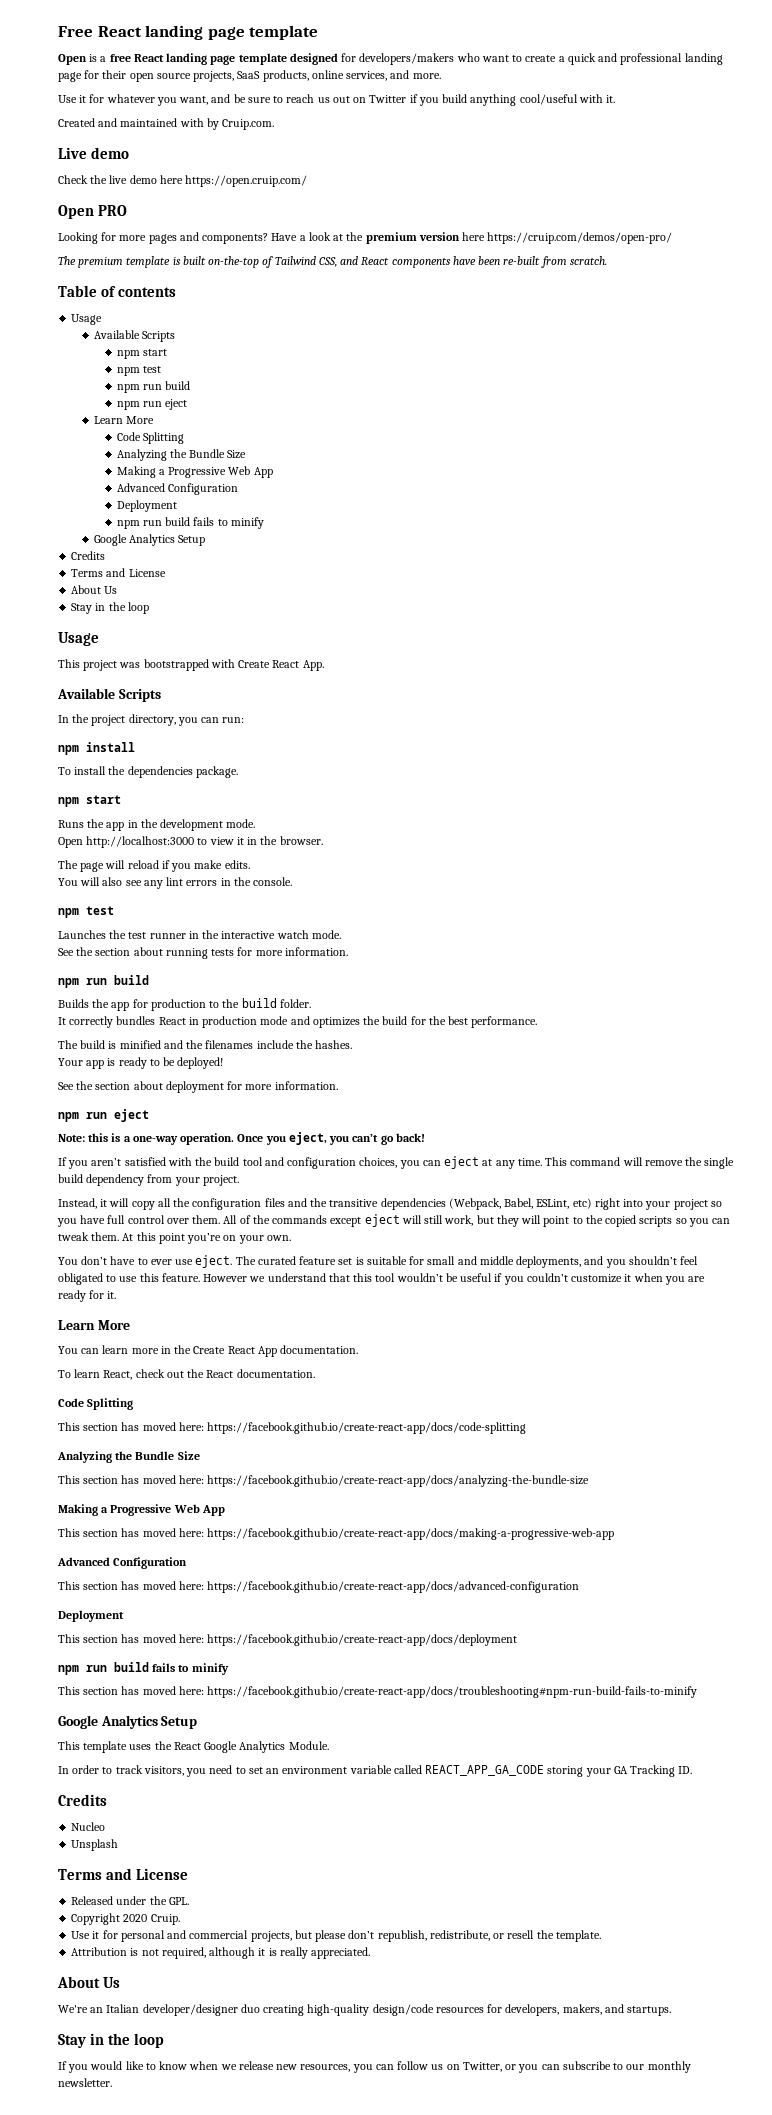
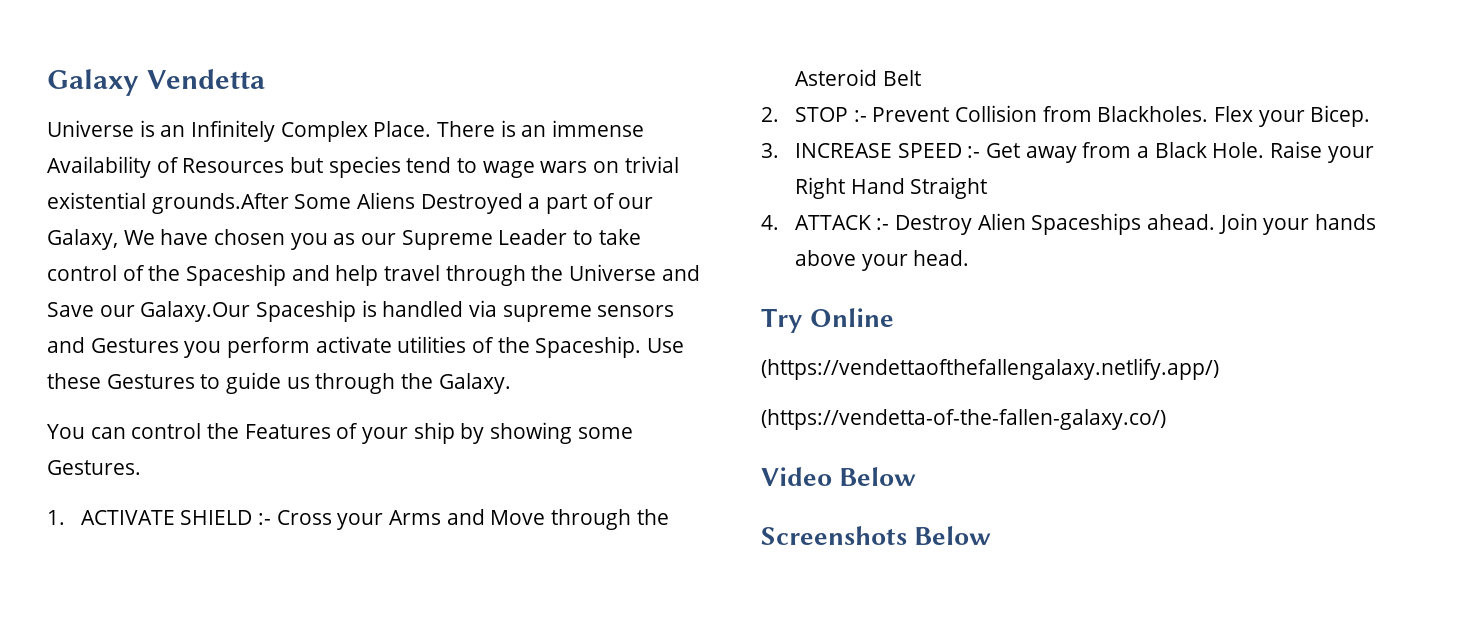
- Free React landing page template
- Open is a free React landing page template designed for developers/makers who want to create a quick and professional landing page for their open source projects, SaaS products, online services, and more.
- Use it for whatever you want, and be sure to reach us out on Twitter if you build anything cool/useful with it.
- Created and maintained with by Cruip.com.
- Live demo
- Check the live demo here https://open.cruip.com/
- Open PRO
- Looking for more pages and components? Have a look at the premium version here https://cruip.com/demos/open-pro/
- The premium template is built on-the-top of Tailwind CSS, and React components have been re-built from scratch.
- Table of contents
- Usage
- Available Scripts
- npm start
- npm test
- npm run build
- npm run eject
- Learn More
- Code Splitting
- Analyzing the Bundle Size
- Making a Progressive Web App
- Advanced Configuration
- Deployment
- npm run build fails to minify
- Google Analytics Setup
- Credits
- Terms and License
- About Us
- Stay in the loop
- Usage
- This project was bootstrapped with Create React App.
- Available Scripts
- In the project directory, you can run:
- npm install
- To install the dependencies package.
- npm start
- Runs the app in the development mode.
- Open http://localhost:3000 to view it in the browser.
- The page will reload if you make edits.
- You will also see any lint errors in the console.
- npm test
- Launches the test runner in the interactive watch mode.
- See the section about running tests for more information.
- npm run build
- Builds the app for production to the build folder.
- It correctly bundles React in production mode and optimizes the build for the best performance.
- The build is minified and the filenames include the hashes.
- Your app is ready to be deployed!
- See the section about deployment for more information.
- npm run eject
- Note: this is a one-way operation. Once you eject, you can’t go back!
- If you aren’t satisfied with the build tool and configuration choices, you can eject at any time. This command will remove the single build dependency from your project.
- Instead, it will copy all the configuration files and the transitive dependencies (Webpack, Babel, ESLint, etc) right into your project so you have full control over them. All of the commands except eject will still work, but they will point to the copied scripts so you can tweak them. At this point you’re on your own.
- You don’t have to ever use eject. The curated feature set is suitable for small and middle deployments, and you shouldn’t feel obligated to use this feature. However we understand that this tool wouldn’t be useful if you couldn’t customize it when you are ready for it.
- Learn More
- You can learn more in the Create React App documentation.
- To learn React, check out the React documentation.
- Code Splitting
- This section has moved here: https://facebook.github.io/create-react-app/docs/code-splitting
- Analyzing the Bundle Size
- This section has moved here: https://facebook.github.io/create-react-app/docs/analyzing-the-bundle-size
- Making a Progressive Web App
- This section has moved here: https://facebook.github.io/create-react-app/docs/making-a-progressive-web-app
- Advanced Configuration
- This section has moved here: https://facebook.github.io/create-react-app/docs/advanced-configuration
- Deployment
- This section has moved here: https://facebook.github.io/create-react-app/docs/deployment
- npm run build fails to minify
- This section has moved here: https://facebook.github.io/create-react-app/docs/troubleshooting#npm-run-build-fails-to-minify
- Google Analytics Setup
- This template uses the React Google Analytics Module.
- In order to track visitors, you need to set an environment variable called REACT_APP_GA_CODE storing your GA Tracking ID.
- Credits
- Nucleo
- Unsplash
- Terms and License
- Released under the GPL.
- Copyright 2020 Cruip.
- Use it for personal and commercial projects, but please don’t republish, redistribute, or resell the template.
- Attribution is not required, although it is really appreciated.
- About Us
- We're an Italian developer/designer duo creating high-quality design/code resources for developers, makers, and startups.
- Stay in the loop
- If you would like to know when we release new resources, you can follow us on Twitter, or you can subscribe to our monthly newsletter.
+ Galaxy Vendetta
+ Universe is an Infinitely Complex Place. There is an immense Availability of Resources but species tend to wage wars on trivial existential grounds.After Some Aliens Destroyed a part of our Galaxy, We have chosen you as our Supreme Leader to take control of the Spaceship and help travel through the Universe and Save our Galaxy.Our Spaceship is handled via supreme sensors and Gestures you perform activate utilities of the Spaceship. Use these Gestures to guide us through the Galaxy.
+ You can control the Features of your ship by showing some Gestures.
+ 1. ACTIVATE SHIELD :- Cross your Arms and Move through the Asteroid Belt
+ 2. STOP :- Prevent Collision from Blackholes. Flex your Bicep.
+ 3. INCREASE SPEED :- Get away from a Black Hole. Raise your Right Hand Straight
+ 4. ATTACK :- Destroy Alien Spaceships ahead. Join your hands above your head.
+ Try Online
+ (https://vendettaofthefallengalaxy.netlify.app/)
+ (https://vendetta-of-the-fallen-galaxy.co/)
+ Video Below
+ Screenshots Below

